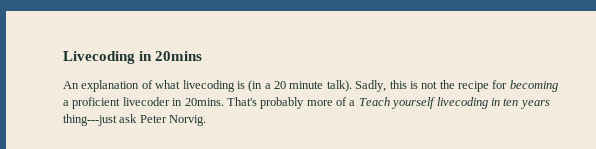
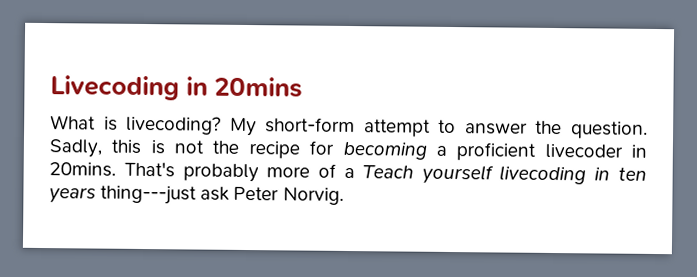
- An explanation of what livecoding is (in a 20 minute talk).
+ What is livecoding? My short-form attempt to answer the question.

